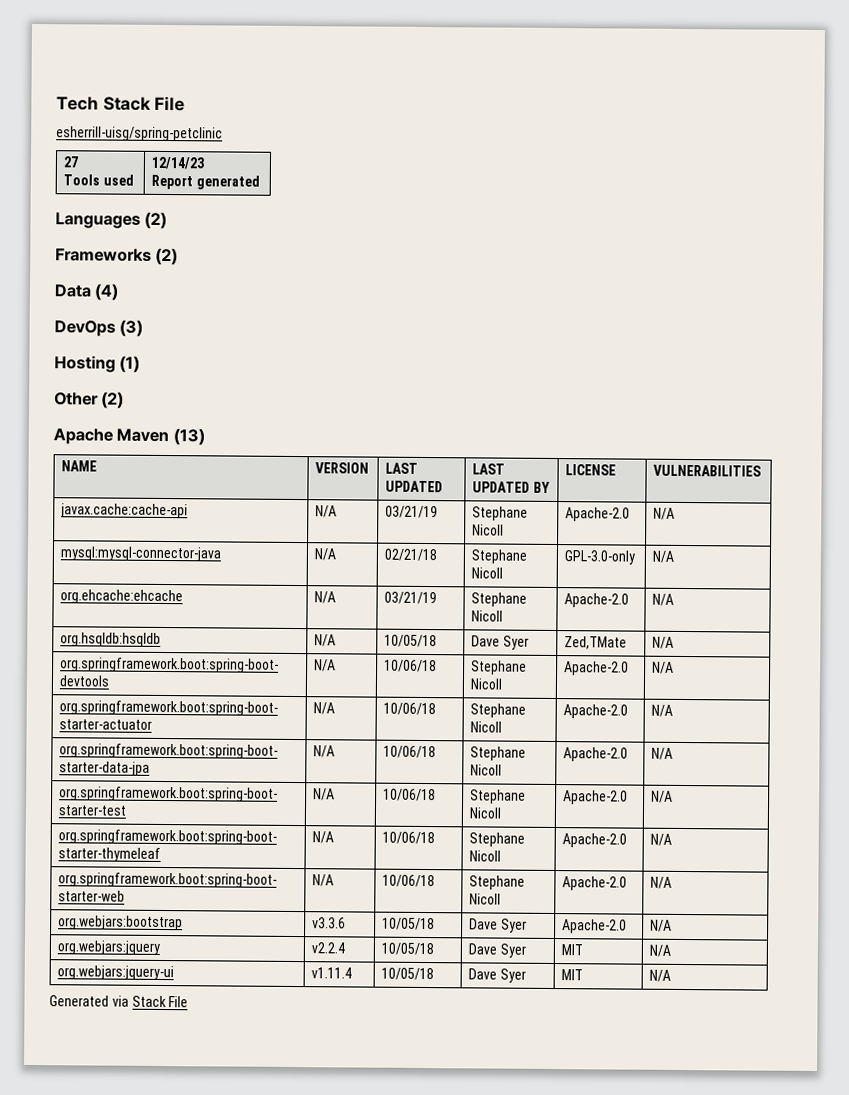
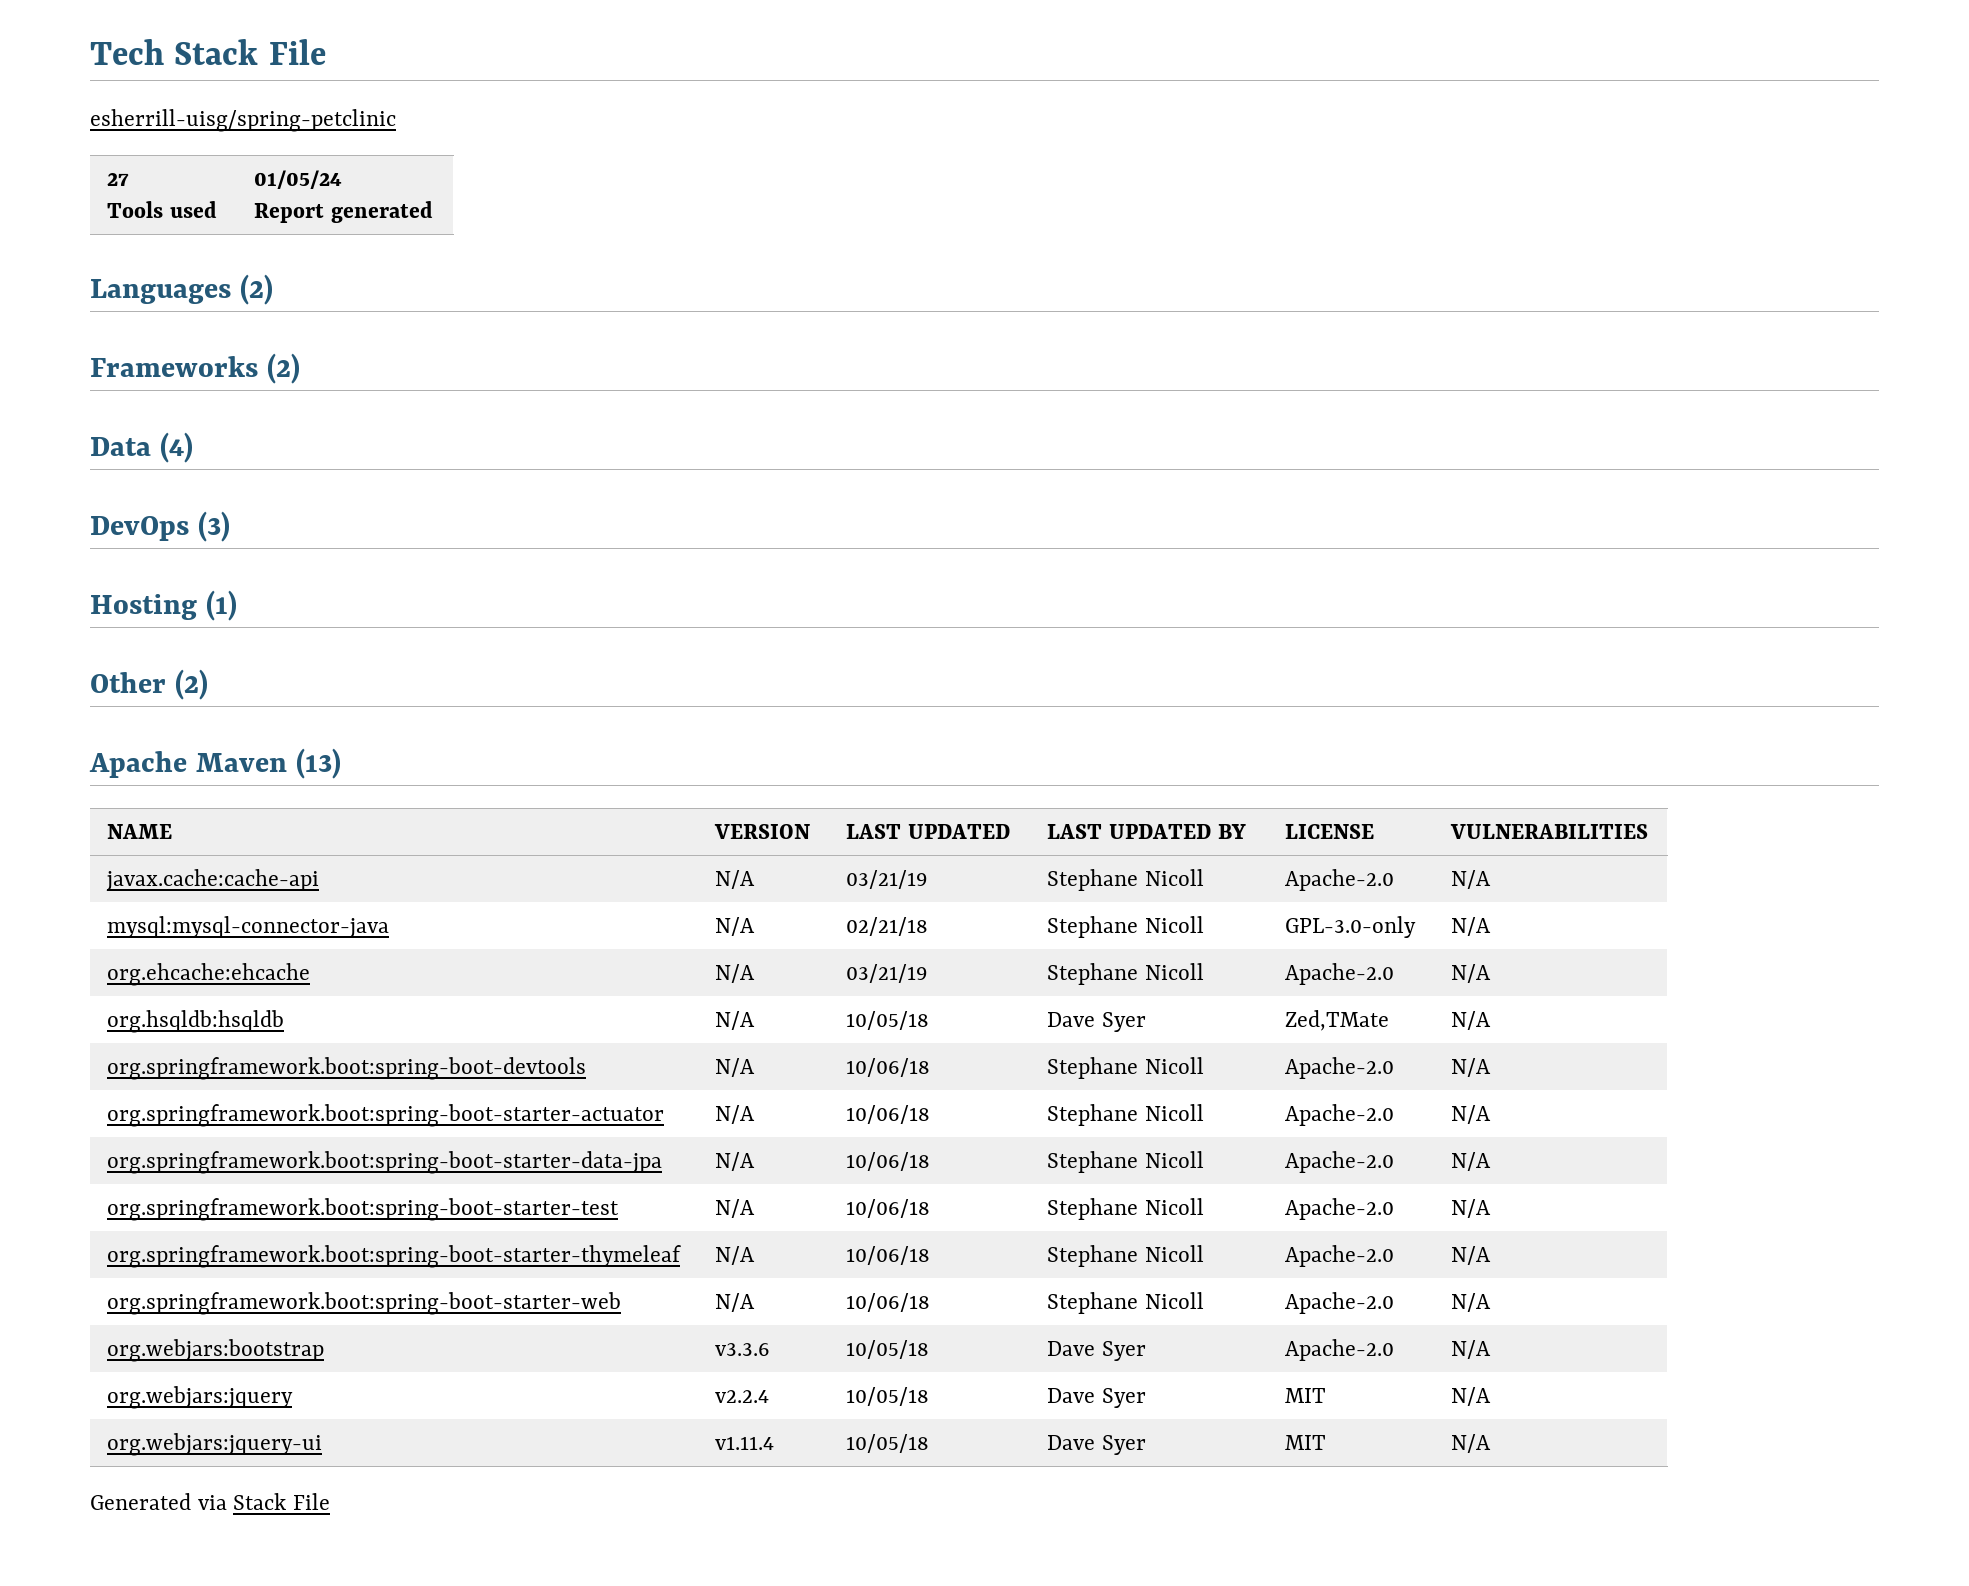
  27
- Tools used | 12/14/23
+ Tools used | 01/05/24

